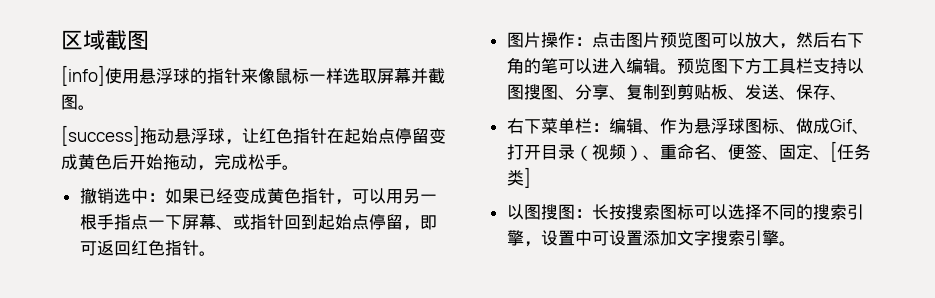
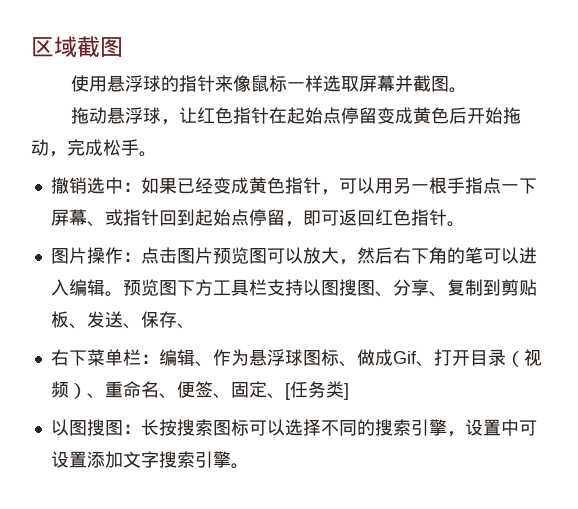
- [info]使用悬浮球的指针来像鼠标一样选取屏幕并截图。
+ 使用悬浮球的指针来像鼠标一样选取屏幕并截图。
- [success]拖动悬浮球，让红色指针在起始点停留变成黄色后开始拖动，完成松手。
+ 拖动悬浮球，让红色指针在起始点停留变成黄色后开始拖动，完成松手。

